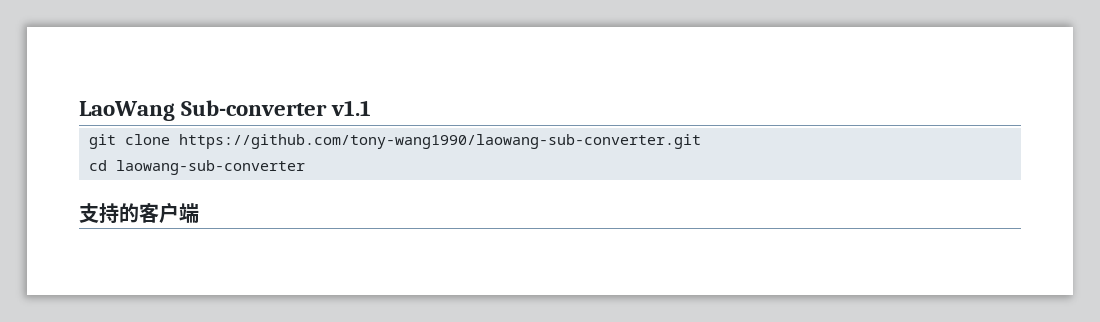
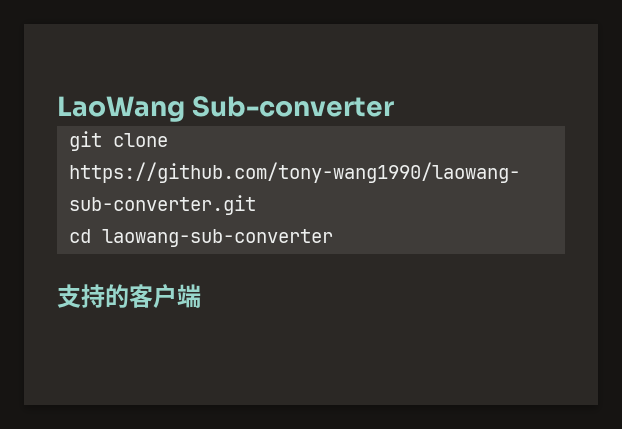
- LaoWang Sub-converter v1.1
+ LaoWang Sub-converter

